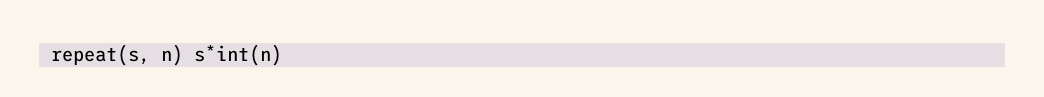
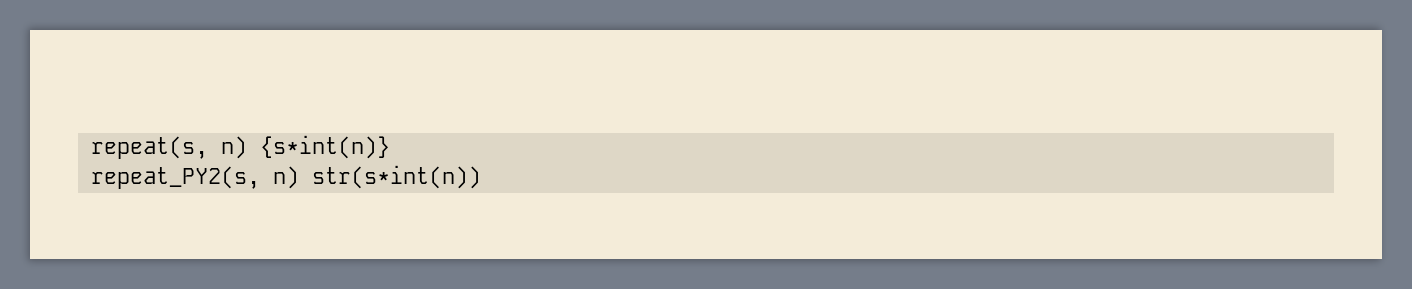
- repeat(s, n) s*int(n)
+ repeat(s, n) {s*int(n)}
+ repeat_PY2(s, n) str(s*int(n))

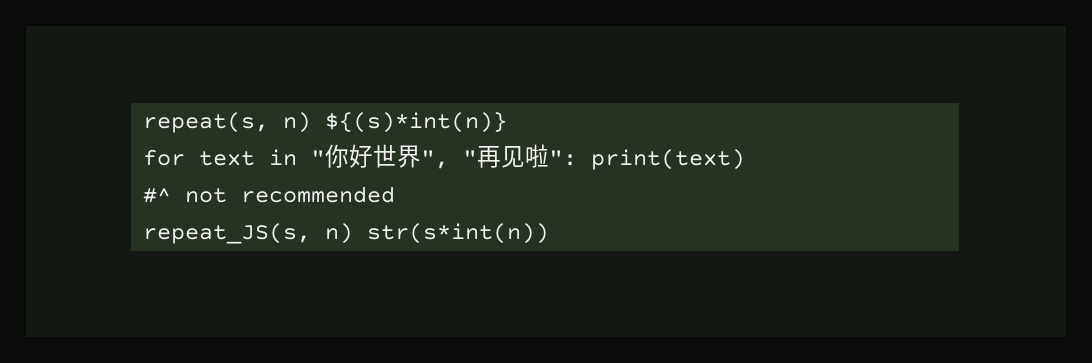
- repeat(s, n) {s*int(n)}
- repeat_PY2(s, n) str(s*int(n))
+ repeat(s, n) ${(s)*int(n)}
+ for text in "你好世界", "再见啦": print(text)
+ #^ not recommended
+ repeat_JS(s, n) str(s*int(n))

